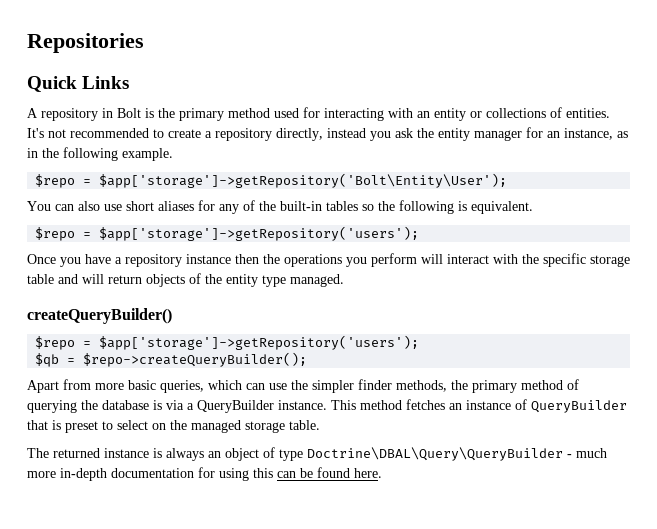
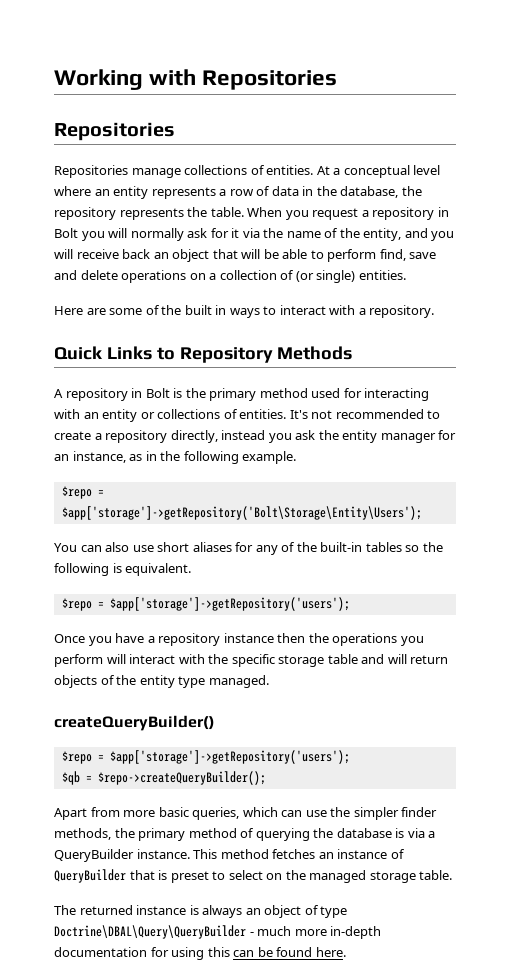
+ Working with Repositories
  Repositories
+ Repositories manage collections of entities. At a conceptual level where an entity represents a row of data in the database, the repository represents the table. When you request a repository in Bolt you will normally ask for it via the name of the entity, and you will receive back an object that will be able to perform find, save and delete operations on a collection of (or single) entities.
+ Here are some of the built in ways to interact with a repository.
- Quick Links
+ Quick Links to Repository Methods
- $repo = $app['storage']->getRepository('Bolt\Entity\User');
+ $repo = $app['storage']->getRepository('Bolt\Storage\Entity\Users');

